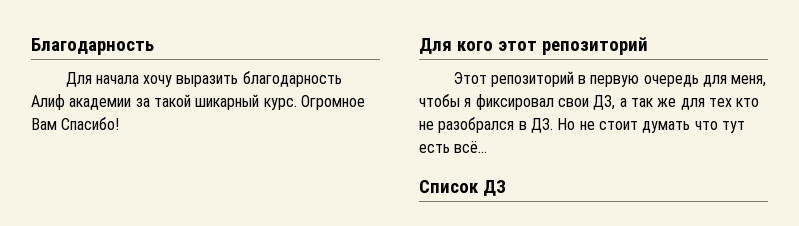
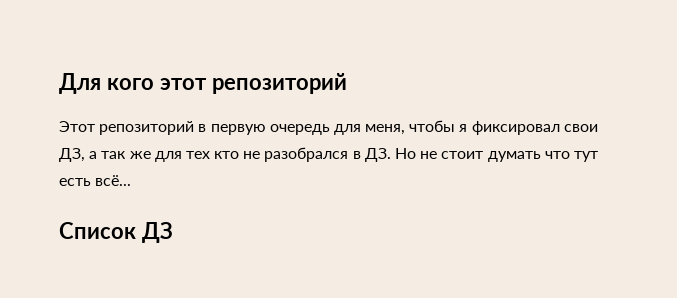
- Благодарность
- Для начала хочу выразить благодарность Алиф академии за такой шикарный курс. Огромное Вам Спасибо!

